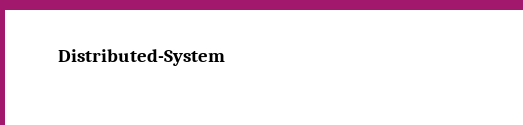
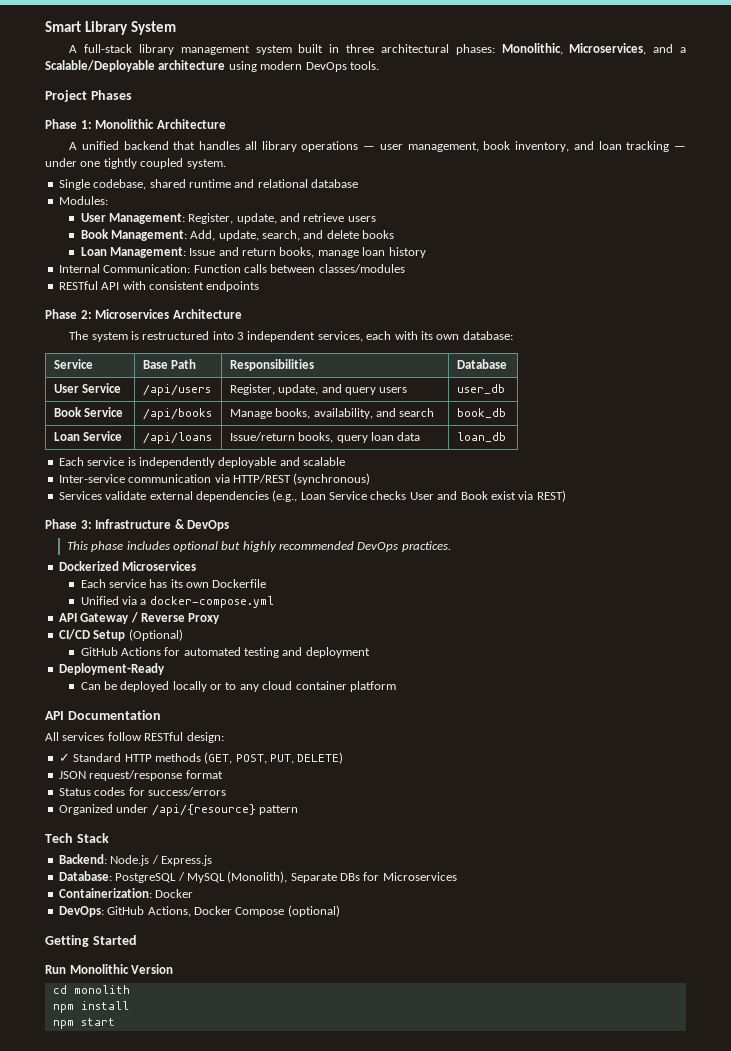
- Distributed-System
+ Smart Library System
+ A full-stack library management system built in three architectural phases: Monolithic, Microservices, and a Scalable/Deployable architecture using modern DevOps tools.
+ Project Phases
+ Phase 1: Monolithic Architecture
+ A unified backend that handles all library operations — user management, book inventory, and loan tracking — under one tightly coupled system.
+ Single codebase, shared runtime and relational database
+ Modules:
+ User Management: Register, update, and retrieve users
+ Book Management: Add, update, search, and delete books
+ Loan Management: Issue and return books, manage loan history
+ Internal Communication: Function calls between classes/modules
+ RESTful API with consistent endpoints
+ Phase 2: Microservices Architecture
+ The system is restructured into 3 independent services, each with its own database:
+ Service | Base Path | Responsibilities | Database
+ User Service | /api/users | Register, update, and query users | user_db
+ Book Service | /api/books | Manage books, availability, and search | book_db
+ Loan Service | /api/loans | Issue/return books, query loan data | loan_db
+ Each service is independently deployable and scalable
+ Inter-service communication via HTTP/REST (synchronous)
+ Services validate external dependencies (e.g., Loan Service checks User and Book exist via REST)
+ Phase 3: Infrastructure & DevOps
+ This phase includes optional but highly recommended DevOps practices.
+ Dockerized Microservices
+ Each service has its own Dockerfile
+ Unified via a docker-compose.yml
+ API Gateway / Reverse Proxy
+ CI/CD Setup (Optional)
+ GitHub Actions for automated testing and deployment
+ Deployment-Ready
+ Can be deployed locally or to any cloud container platform
+ API Documentation
+ All services follow RESTful design:
+ ✓ Standard HTTP methods (GET, POST, PUT, DELETE)
+ JSON request/response format
+ Status codes for success/errors
+ Organized under /api/{resource} pattern
+ Tech Stack
+ Backend: Node.js / Express.js
+ Database: PostgreSQL / MySQL (Monolith), Separate DBs for Microservices
+ Containerization: Docker
+ DevOps: GitHub Actions, Docker Compose (optional)
+ Getting Started
+ Run Monolithic Version
+ cd monolith
+ npm install
+ npm start

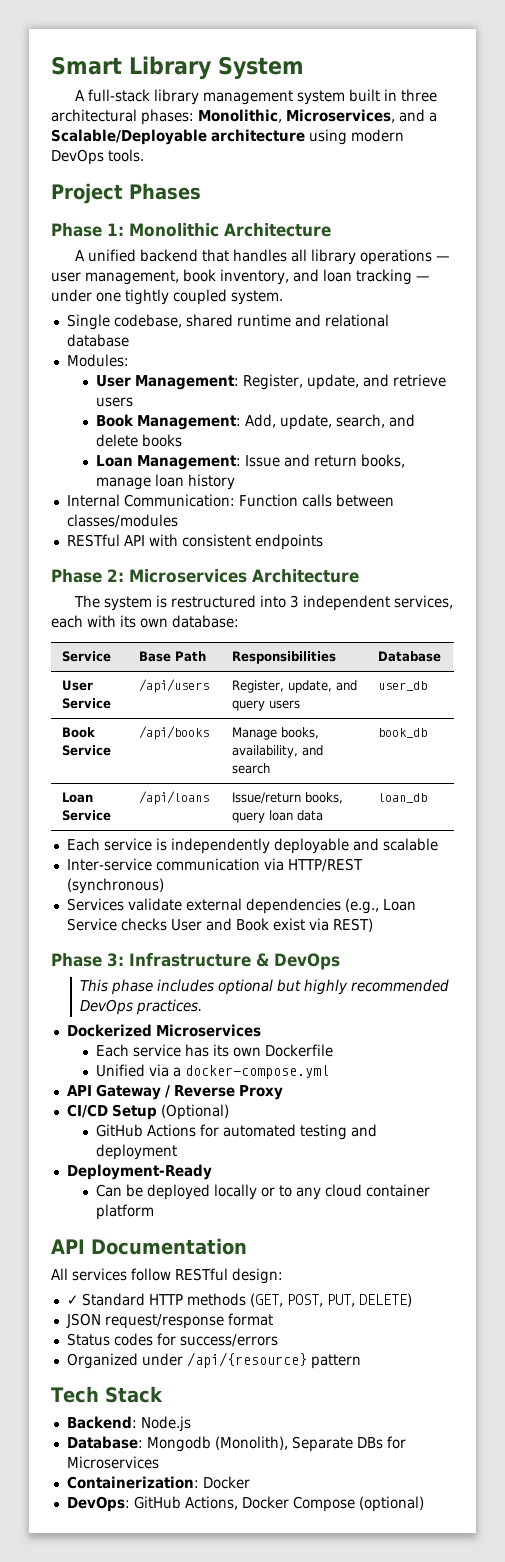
- Backend: Node.js / Express.js
+ Backend: Node.js
- Database: PostgreSQL / MySQL (Monolith), Separate DBs for Microservices
+ Database: Mongodb (Monolith), Separate DBs for Microservices
- Getting Started
- Run Monolithic Version
- cd monolith
- npm install
- npm start

